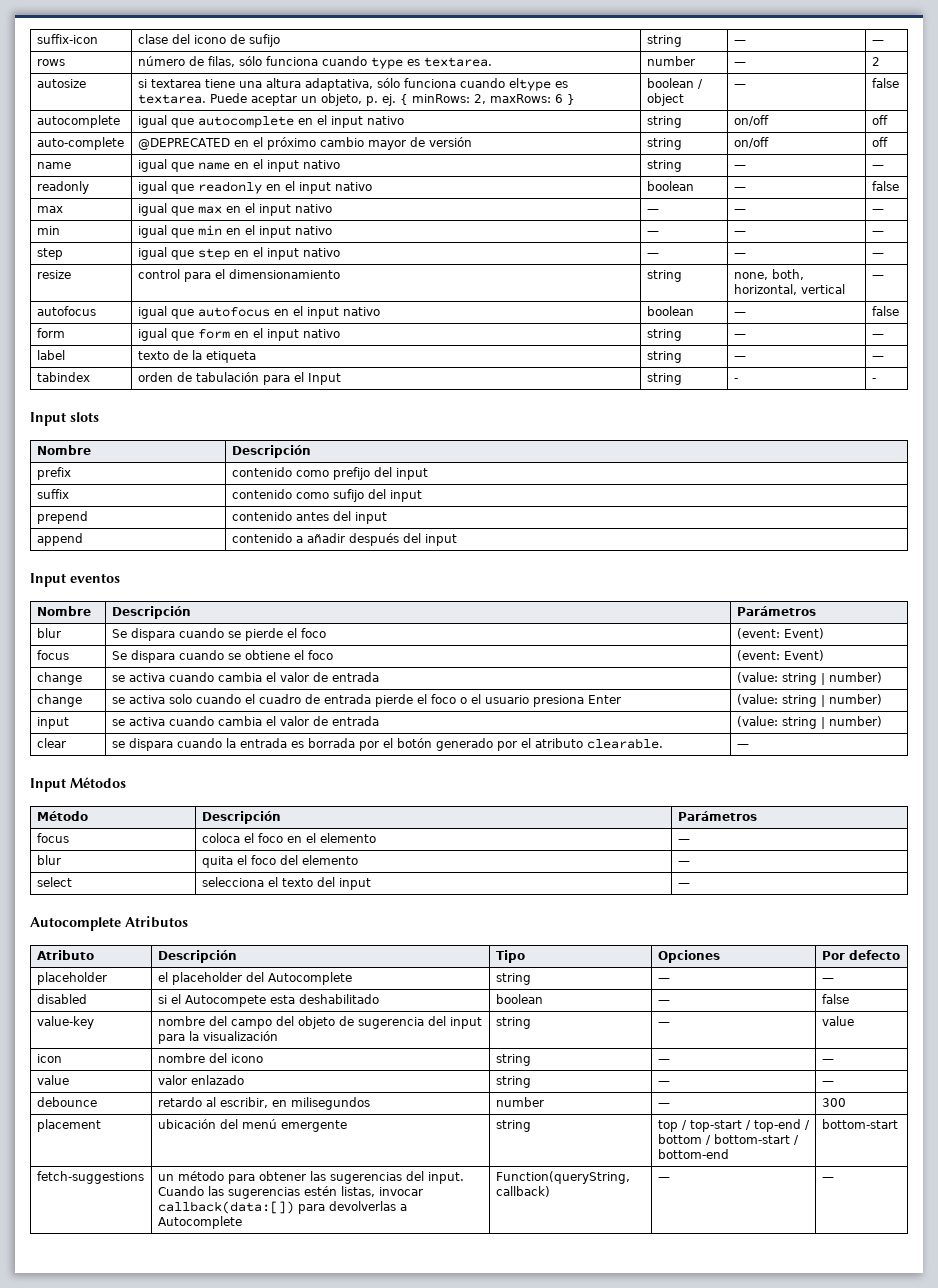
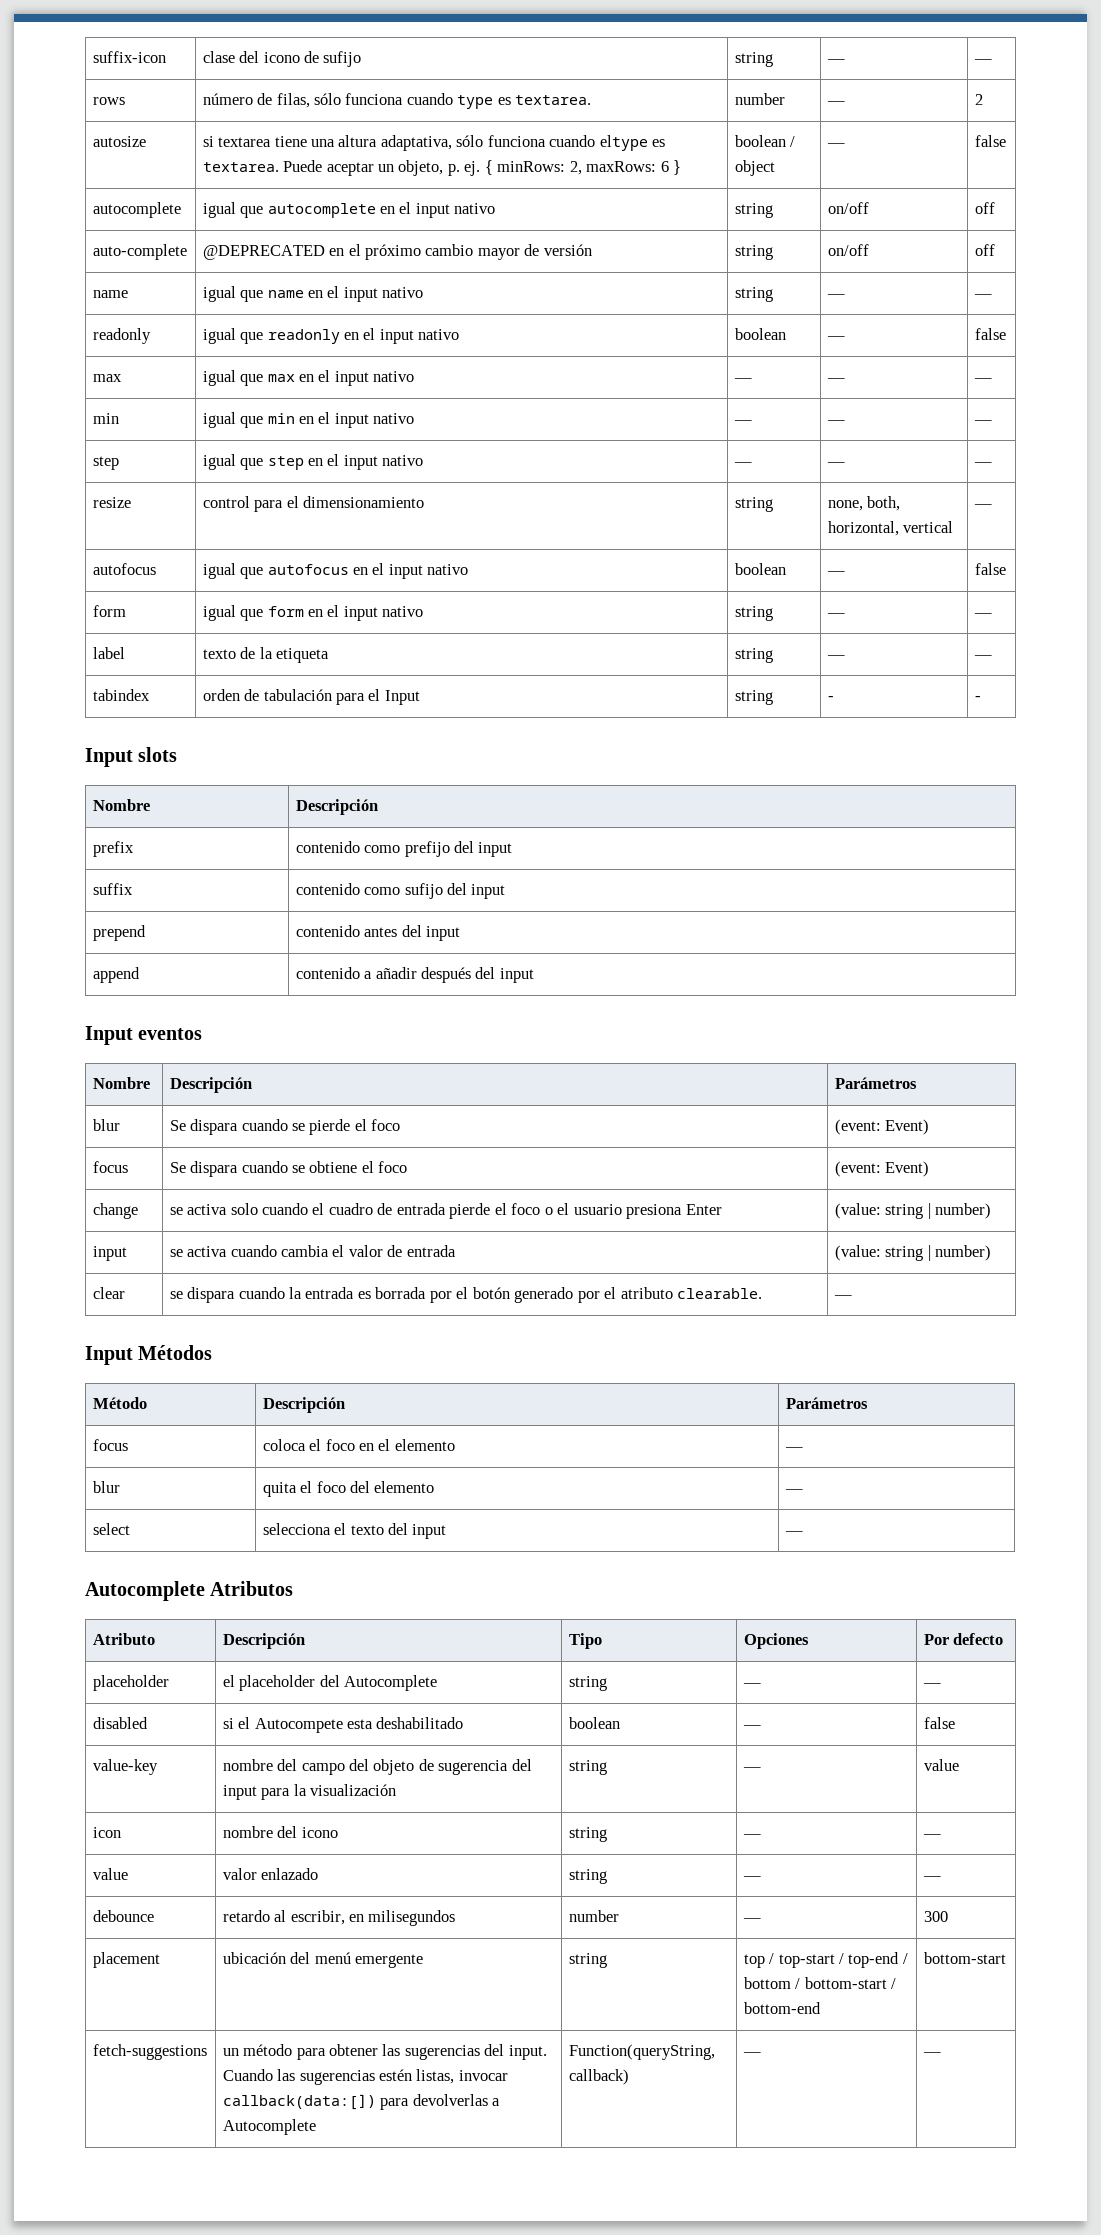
- change | se activa cuando cambia el valor de entrada | (value: string | number)

